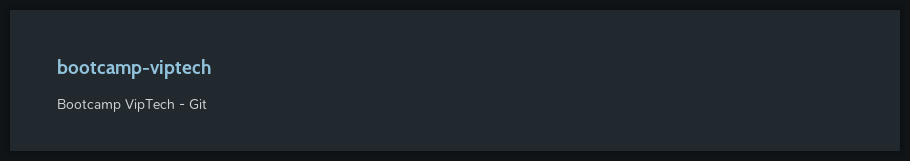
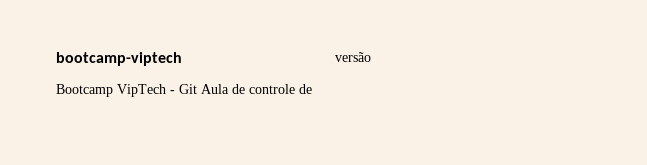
- Bootcamp VipTech - Git
+ Bootcamp VipTech - Git Aula de controle de versão

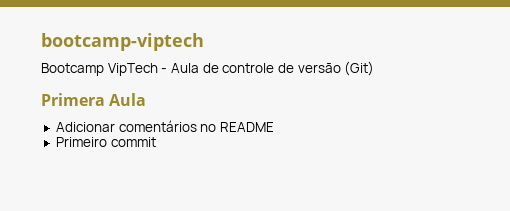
- Bootcamp VipTech - Git Aula de controle de versão
+ Bootcamp VipTech - Aula de controle de versão (Git)
+ Primera Aula
+ Adicionar comentários no README
+ Primeiro commit

